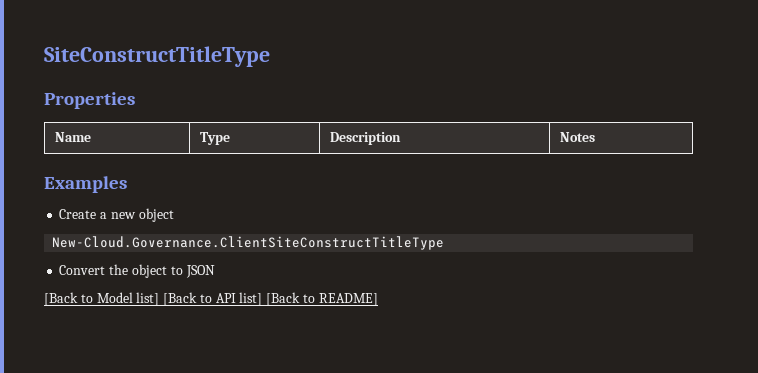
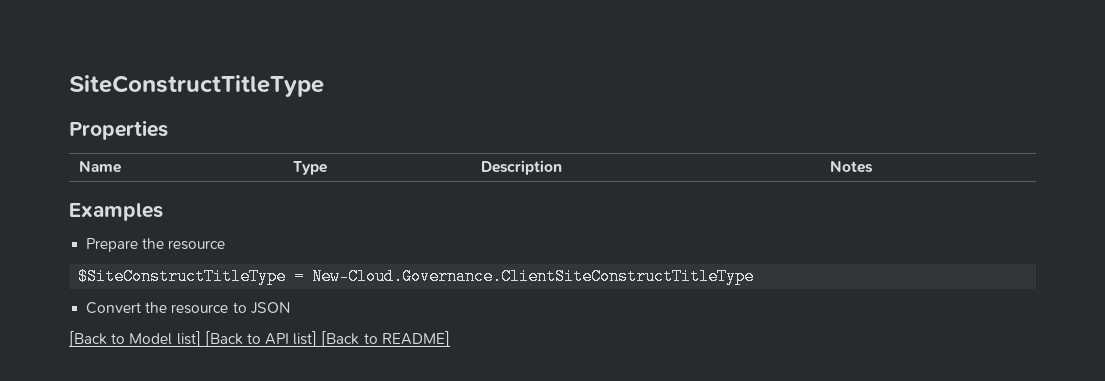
- Create a new object
- New-Cloud.Governance.ClientSiteConstructTitleType
+ Prepare the resource
+ $SiteConstructTitleType = New-Cloud.Governance.ClientSiteConstructTitleType
- Convert the object to JSON
+ Convert the resource to JSON

